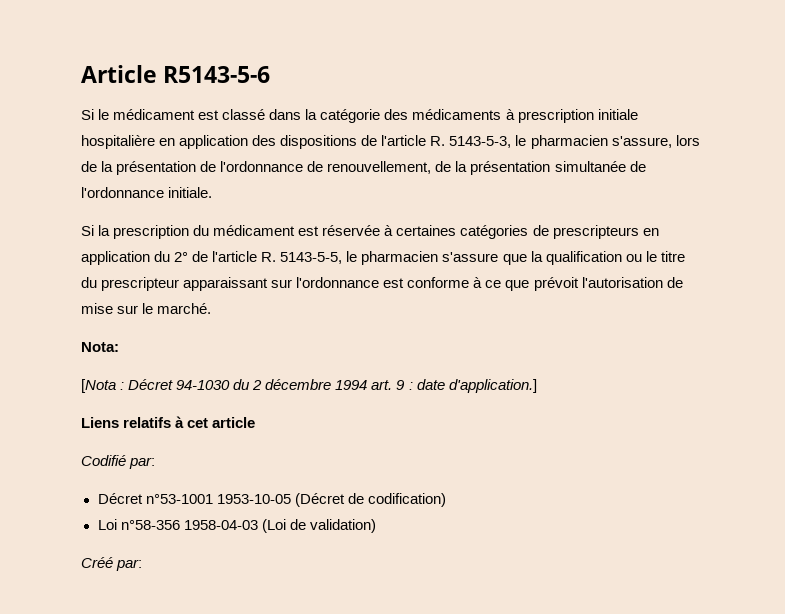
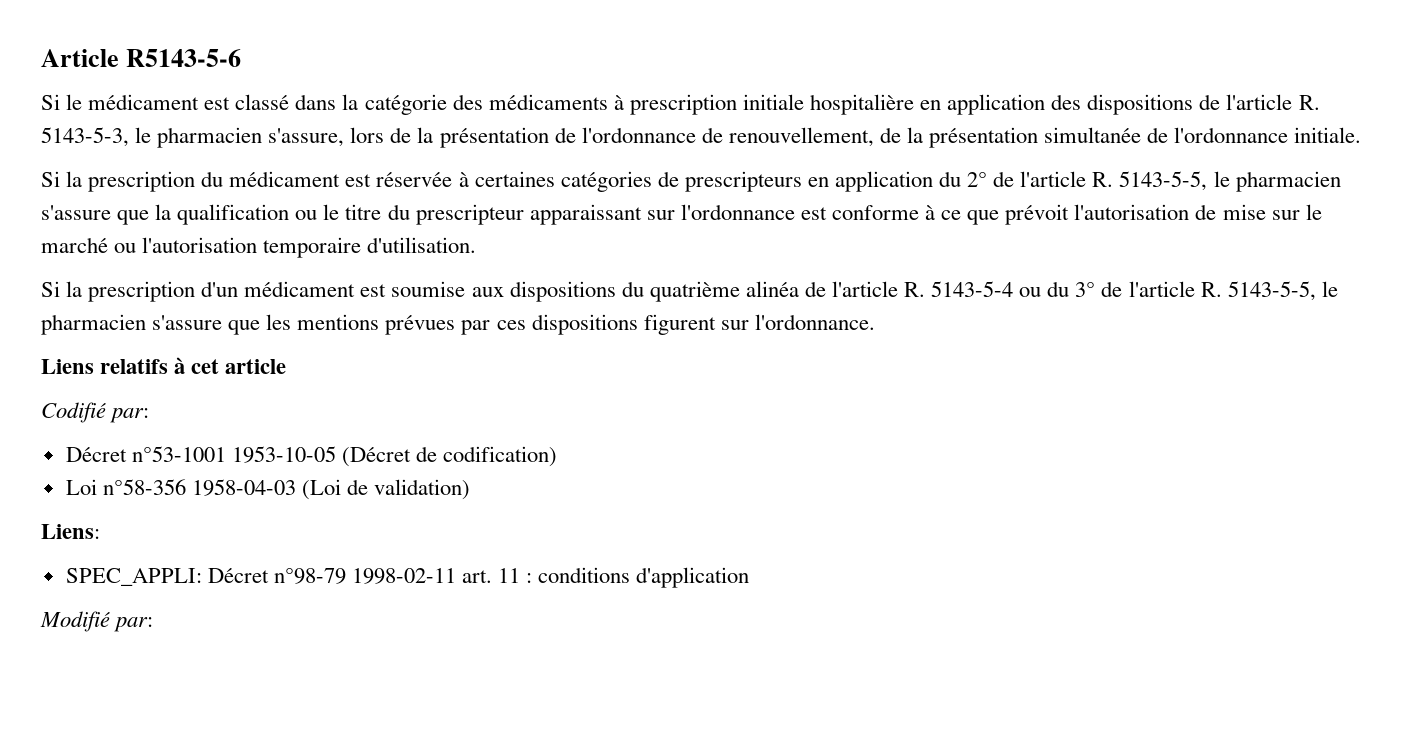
- Si la prescription du médicament est réservée à certaines catégories de prescripteurs en application du 2° de l'article R. 5143-5-5, le pharmacien s'assure que la qualification ou le titre du prescripteur apparaissant sur l'ordonnance est conforme à ce que prévoit l'autorisation de mise sur le marché.
- Nota:
- [Nota : Décret 94-1030 du 2 décembre 1994 art. 9 : date d'application.]
+ Si la prescription du médicament est réservée à certaines catégories de prescripteurs en application du 2° de l'article R. 5143-5-5, le pharmacien s'assure que la qualification ou le titre du prescripteur apparaissant sur l'ordonnance est conforme à ce que prévoit l'autorisation de mise sur le marché ou l'autorisation temporaire d'utilisation.
+ Si la prescription d'un médicament est soumise aux dispositions du quatrième alinéa de l'article R. 5143-5-4 ou du 3° de l'article R. 5143-5-5, le pharmacien s'assure que les mentions prévues par ces dispositions figurent sur l'ordonnance.
- Créé par:
+ Liens:
+ SPEC_APPLI: Décret n°98-79 1998-02-11 art. 11 : conditions d'application
+ Modifié par:

